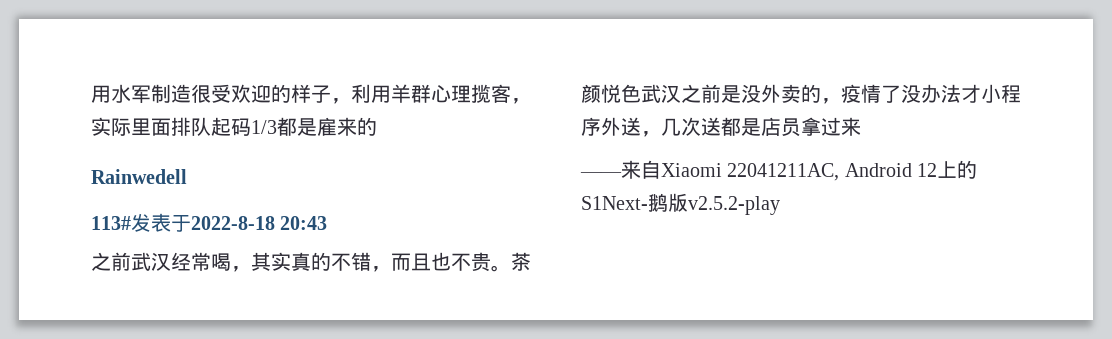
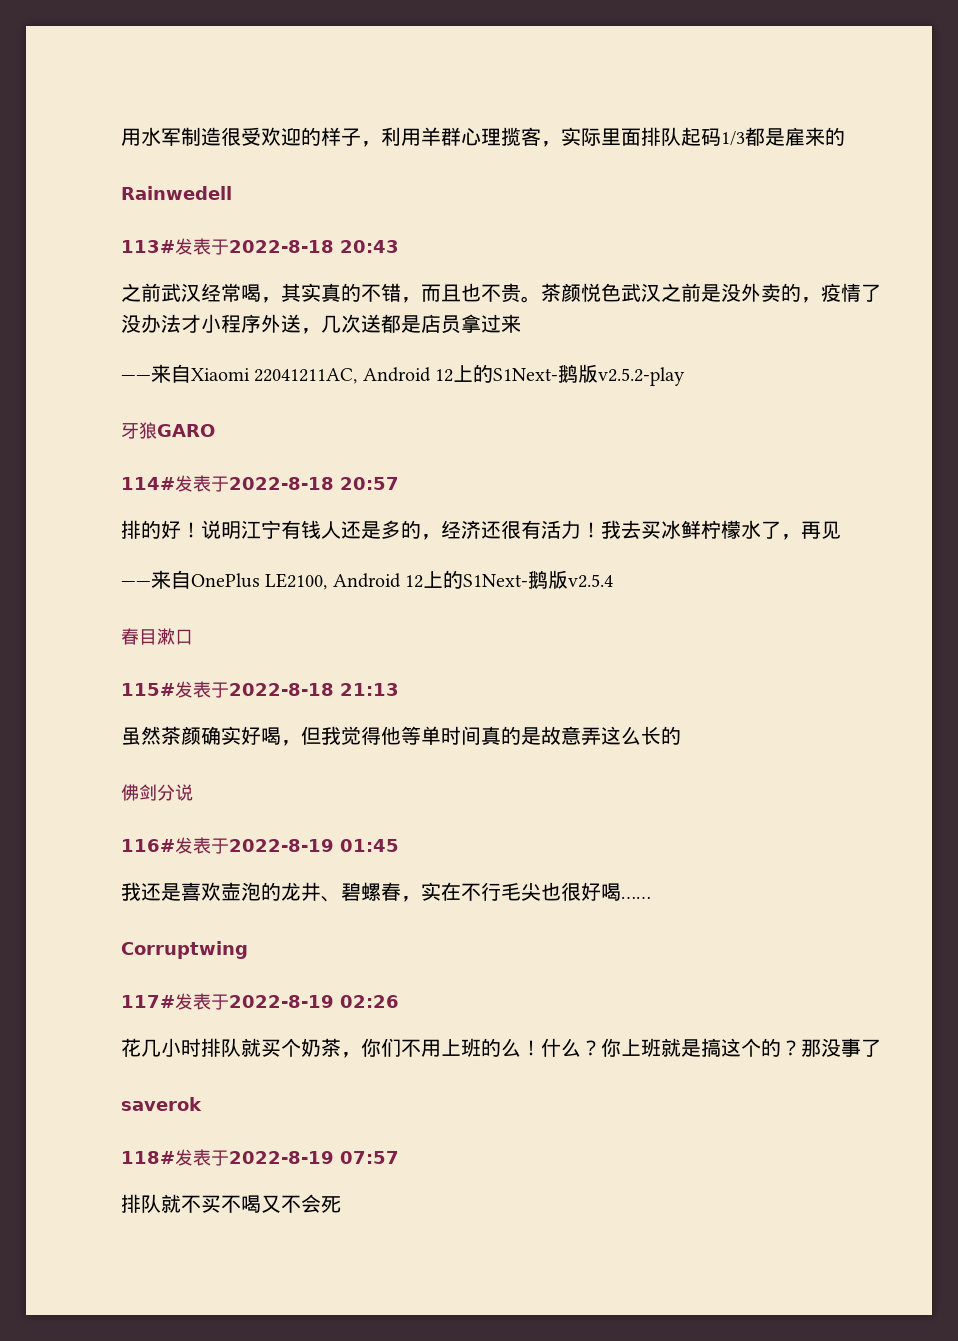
+ 牙狼GARO
+ 114#发表于2022-8-18 20:57
+ 排的好！说明江宁有钱人还是多的，经济还很有活力！我去买冰鲜柠檬水了，再见
+ ——来自OnePlus LE2100, Android 12上的S1Next-鹅版v2.5.4
+ 春目漱口
+ 115#发表于2022-8-18 21:13
+ 虽然茶颜确实好喝，但我觉得他等单时间真的是故意弄这么长的
+ 佛剑分说
+ 116#发表于2022-8-19 01:45
+ 我还是喜欢壶泡的龙井、碧螺春，实在不行毛尖也很好喝……
+ Corruptwing
+ 117#发表于2022-8-19 02:26
+ 花几小时排队就买个奶茶，你们不用上班的么！什么？你上班就是搞这个的？那没事了
+ saverok
+ 118#发表于2022-8-19 07:57
+ 排队就不买不喝又不会死

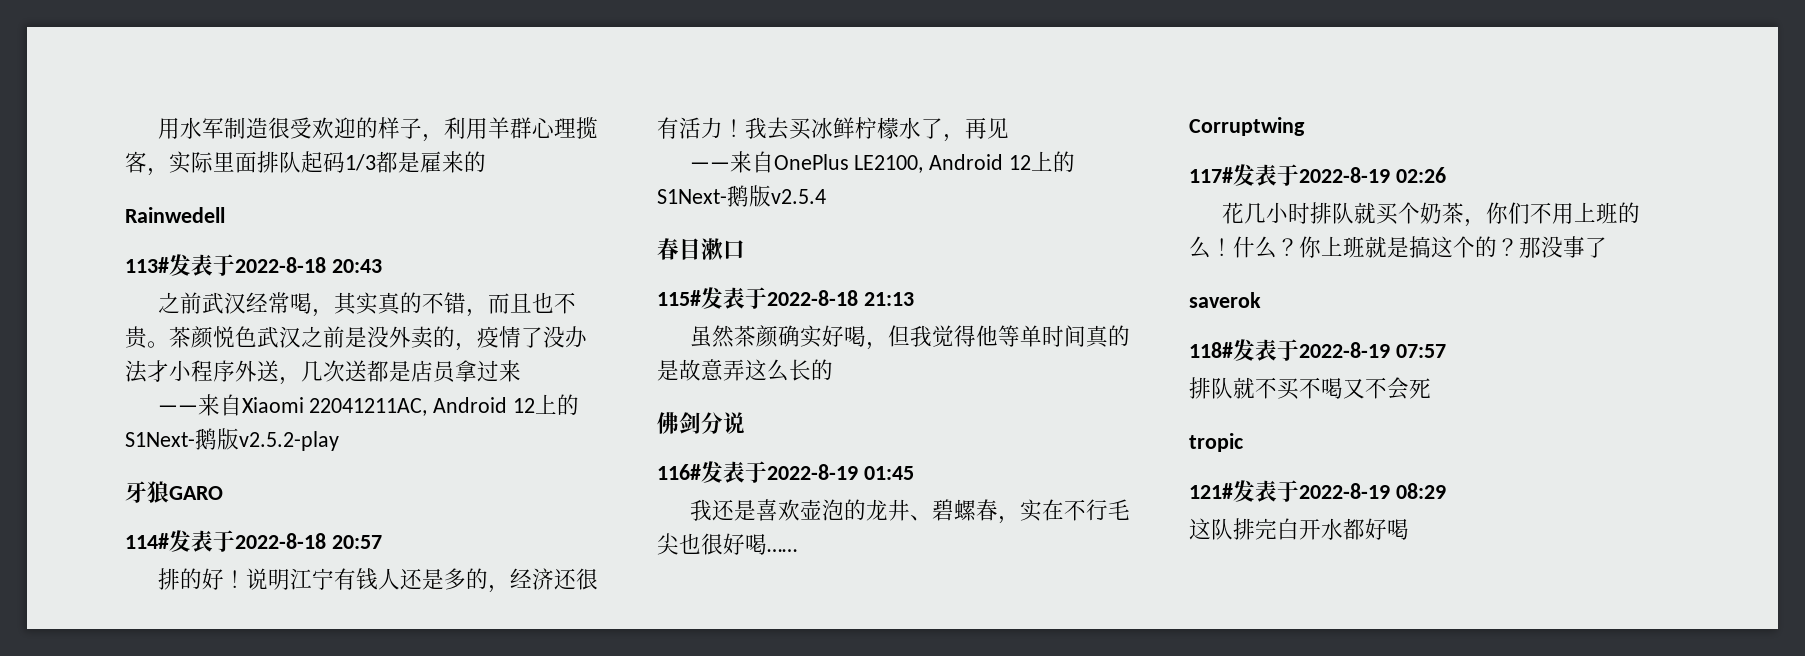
+ tropic
+ 121#发表于2022-8-19 08:29
+ 这队排完白开水都好喝

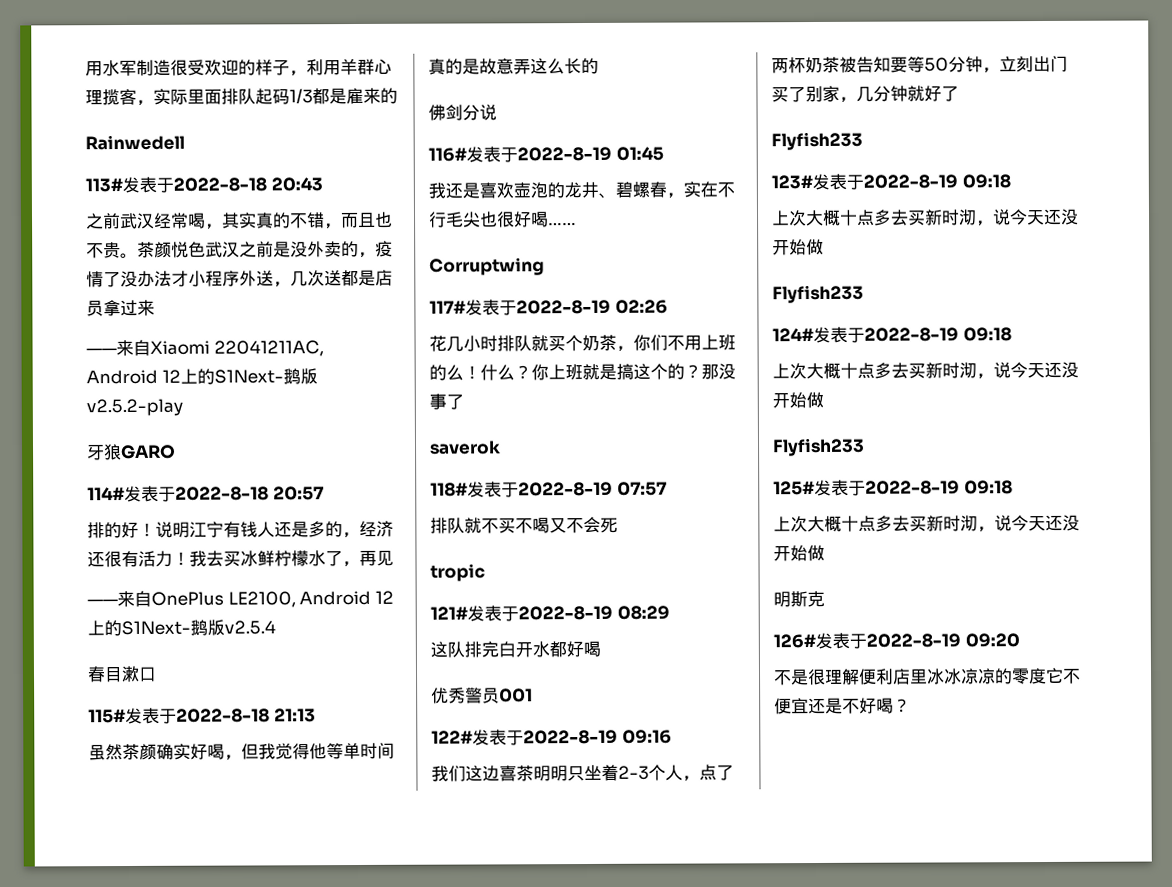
+ 优秀警员001
+ 122#发表于2022-8-19 09:16
+ 我们这边喜茶明明只坐着2-3个人，点了两杯奶茶被告知要等50分钟，立刻出门买了别家，几分钟就好了
+ Flyfish233
+ 123#发表于2022-8-19 09:18
+ 上次大概十点多去买新时沏，说今天还没开始做
+ Flyfish233
+ 124#发表于2022-8-19 09:18
+ 上次大概十点多去买新时沏，说今天还没开始做
+ Flyfish233
+ 125#发表于2022-8-19 09:18
+ 上次大概十点多去买新时沏，说今天还没开始做
+ 明斯克
+ 126#发表于2022-8-19 09:20
+ 不是很理解便利店里冰冰凉凉的零度它不便宜还是不好喝？

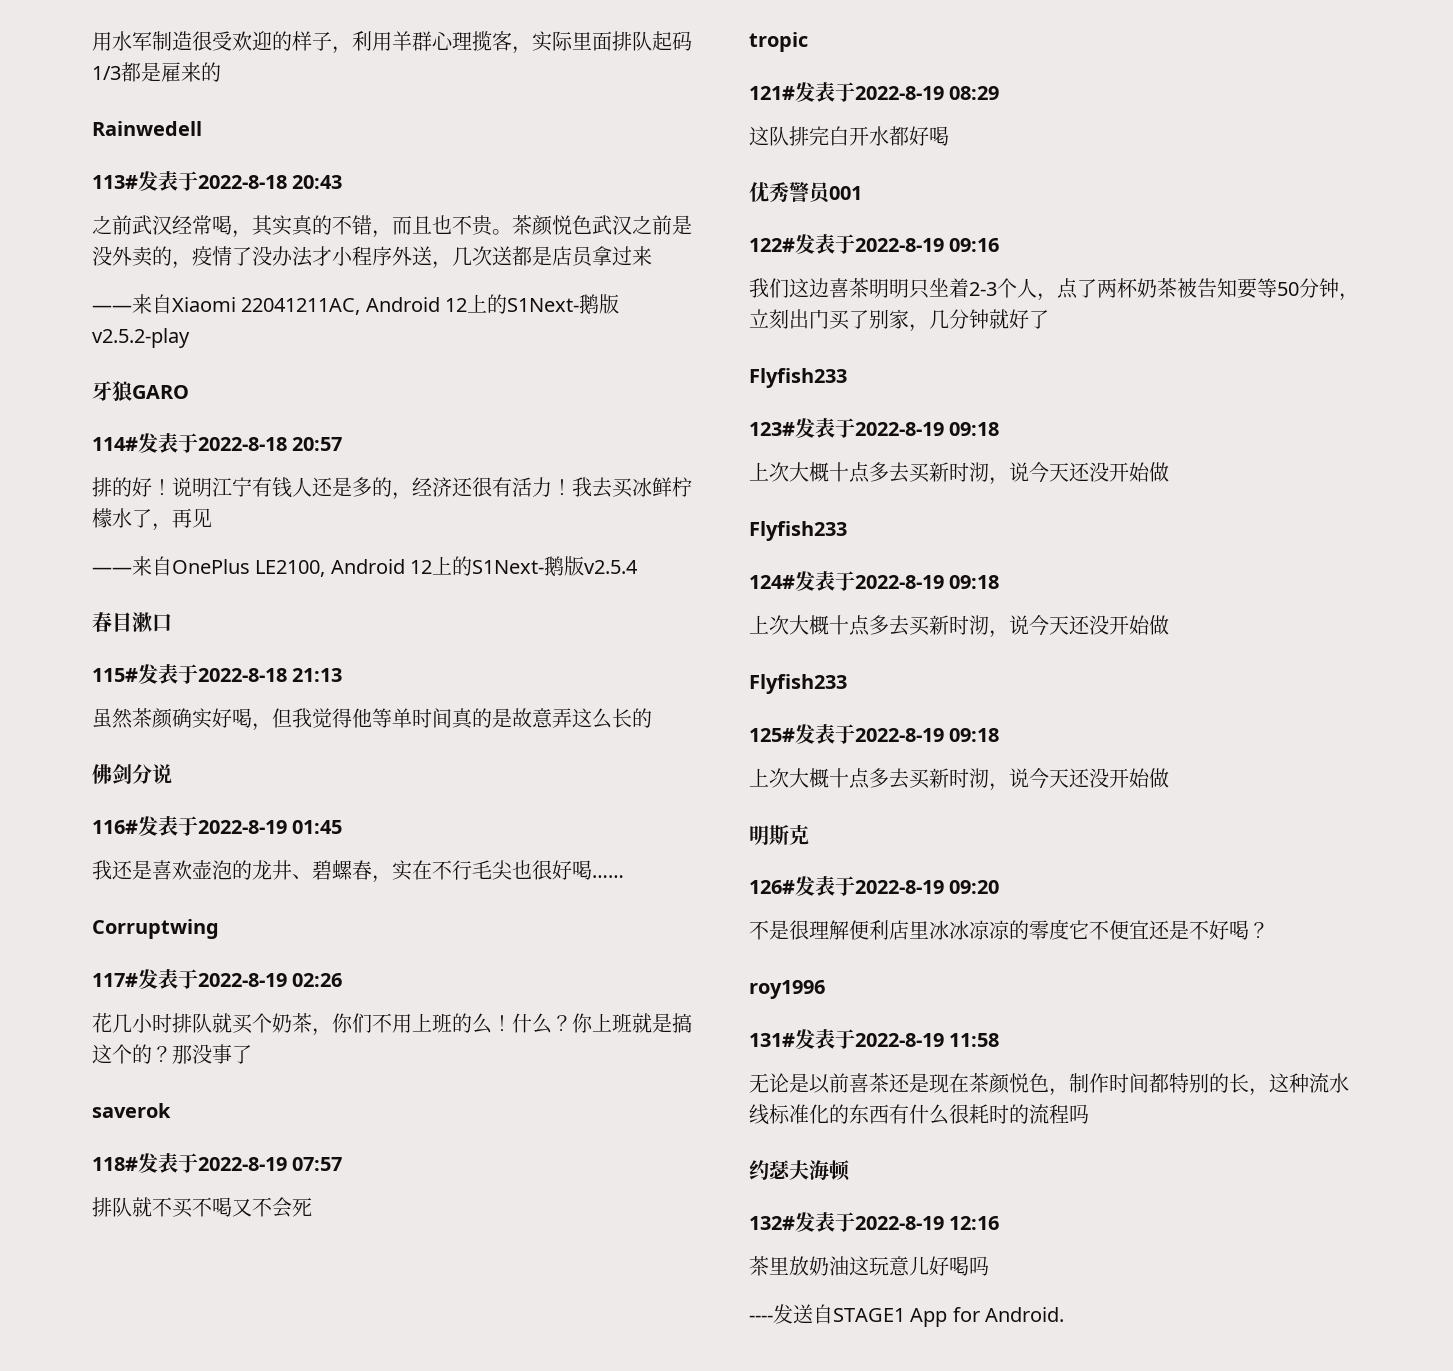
+ roy1996
+ 131#发表于2022-8-19 11:58
+ 无论是以前喜茶还是现在茶颜悦色，制作时间都特别的长，这种流水线标准化的东西有什么很耗时的流程吗
+ 约瑟夫海顿
+ 132#发表于2022-8-19 12:16
+ 茶里放奶油这玩意儿好喝吗
+ ----发送自STAGE1 App for Android.

